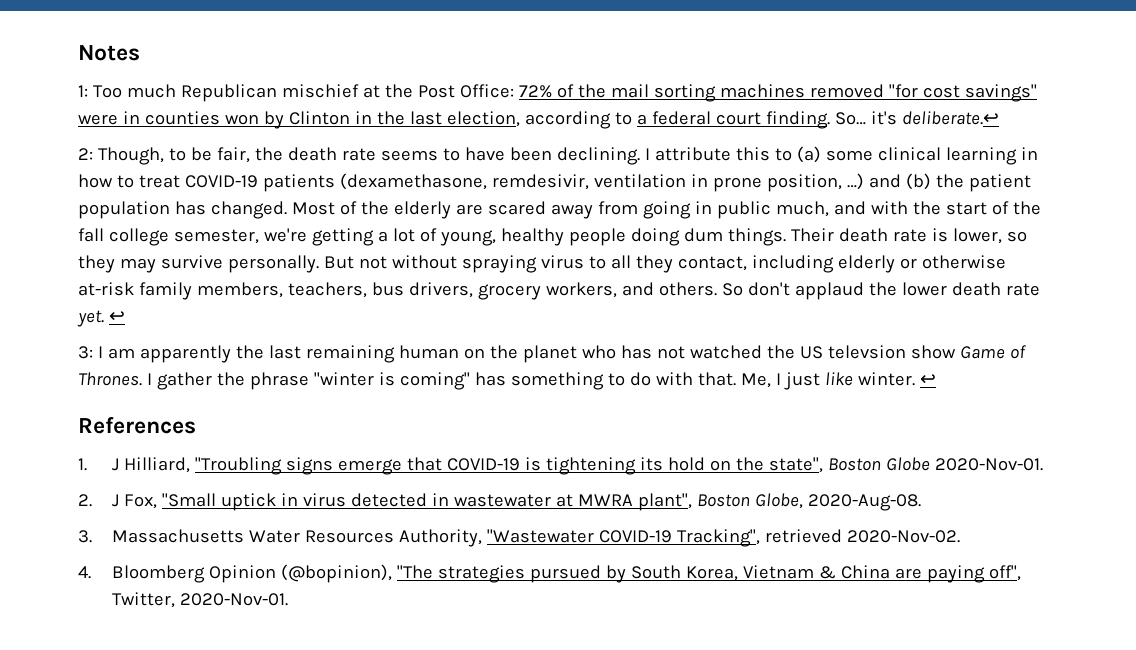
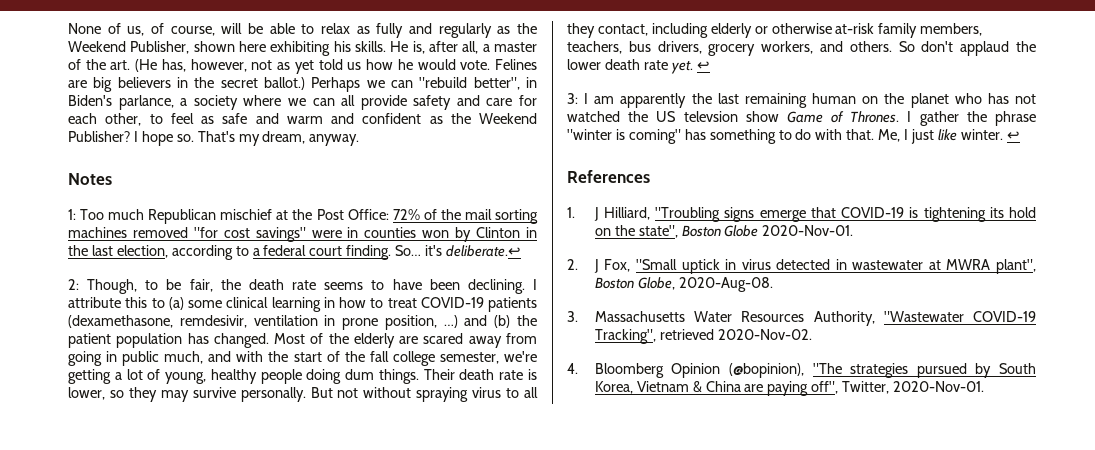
+ None of us, of course, will be able to relax as fully and regularly as the Weekend Publisher, shown here exhibiting his skills. He is, after all, a master of the art. (He has, however, not as yet told us how he would vote. Felines are big believers in the secret ballot.) Perhaps we can "rebuild better", in Biden's parlance, a society where we can all provide safety and care for each other, to feel as safe and warm and confident as the Weekend Publisher? I hope so. That's my dream, anyway.

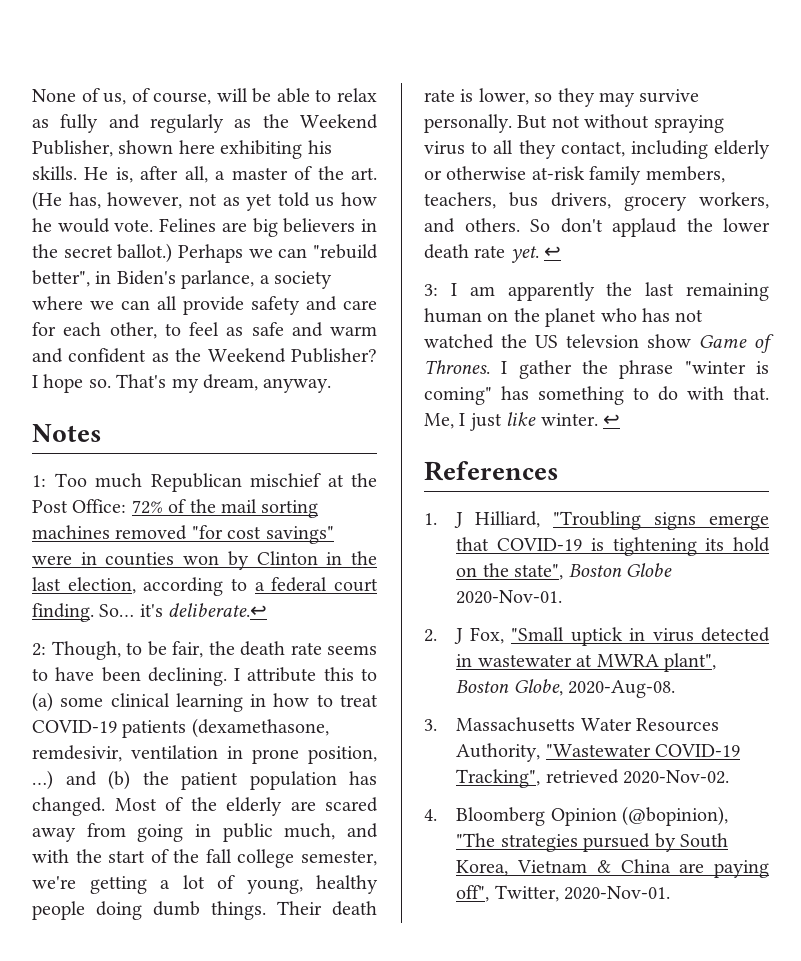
- Most of the elderly are scared away from going in public much, and with the start of the fall college semester, we're getting a lot of young, healthy people doing dum things.
+ Most of the elderly are scared away from going in public much, and with the start of the fall college semester, we're getting a lot of young, healthy people doing dumb things.

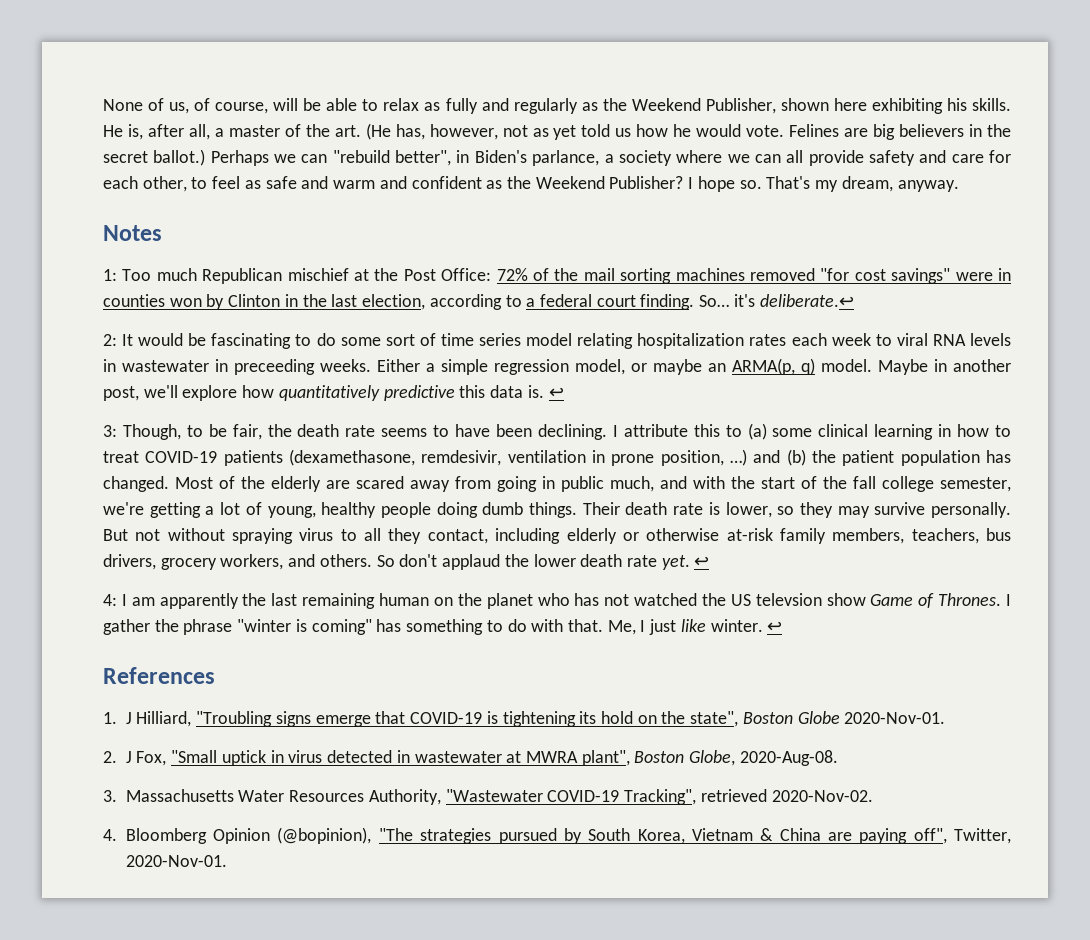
- 2: Though, to be fair, the death rate seems to have been declining.
+ 2: It would be fascinating to do some sort of time series model relating hospitalization rates each week to viral RNA levels in wastewater in preceeding weeks. Either a simple regression model, or maybe an ARMA(p, q) model. Maybe in another post, we'll explore how quantitatively predictive this data is. ↩
+ 3: Though, to be fair, the death rate seems to have been declining.
- 3: I am apparently the last remaining human on the planet who has not watched the US televsion show Game of Thrones.
+ 4: I am apparently the last remaining human on the planet who has not watched the US televsion show Game of Thrones.

